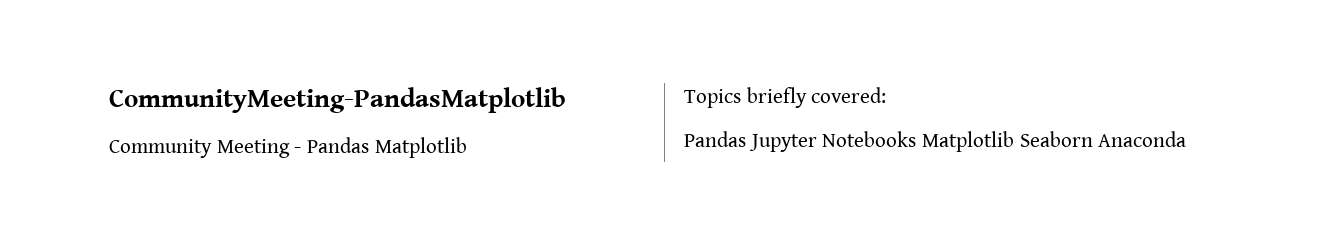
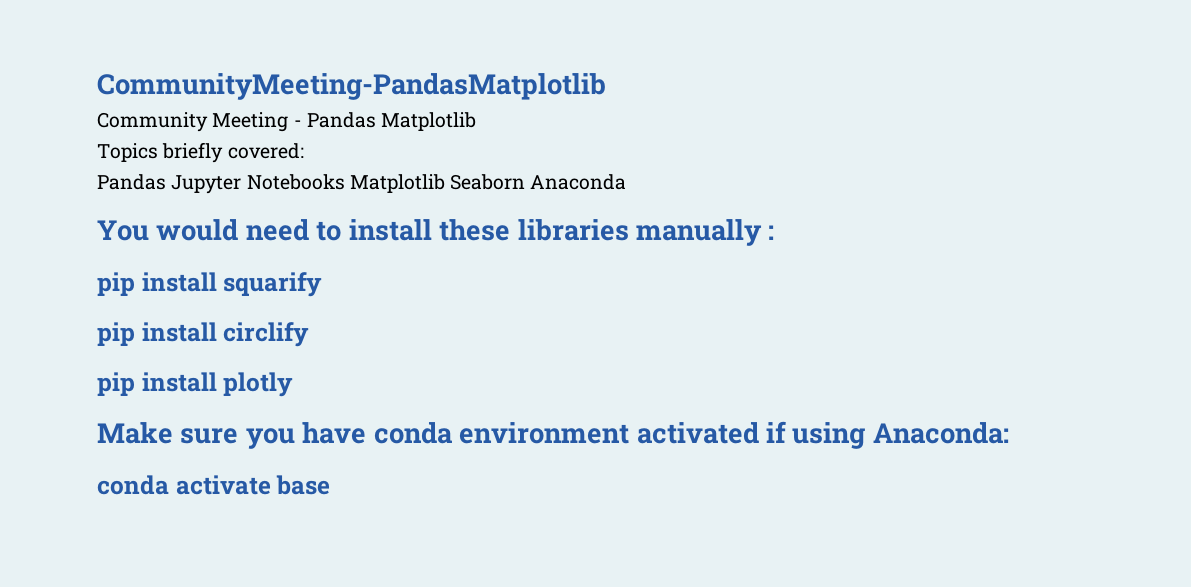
+ You would need to install these libraries manually :
+ pip install squarify
+ pip install circlify
+ pip install plotly
+ Make sure you have conda environment activated if using Anaconda:
+ conda activate base

